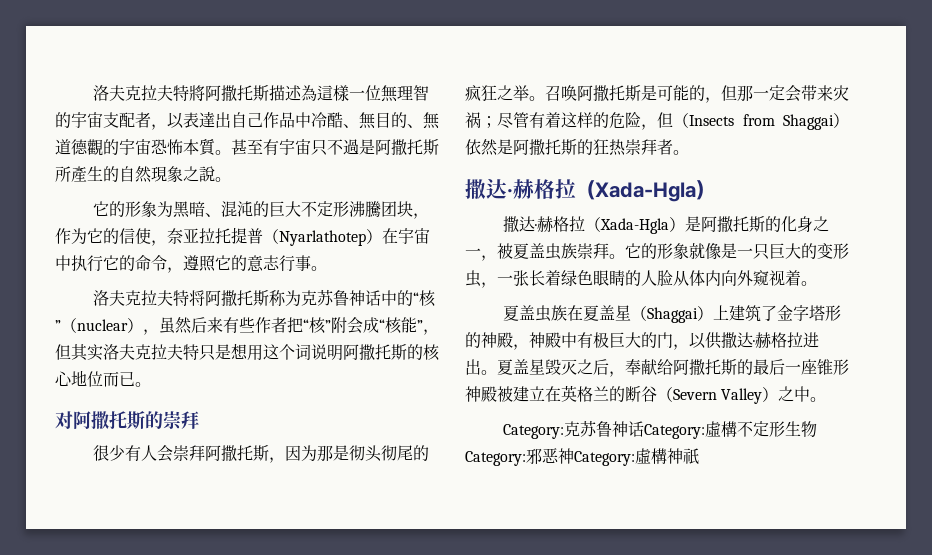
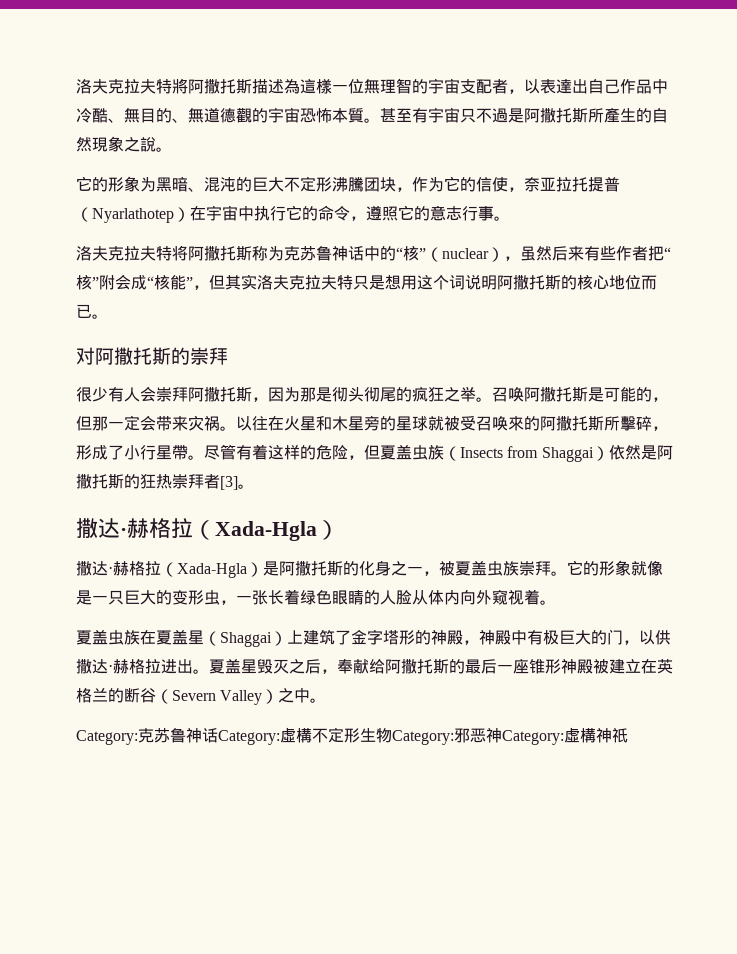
- 召唤阿撒托斯是可能的，但那一定会带来灾祸；尽管有着这样的危险，但（Insects from Shaggai）依然是阿撒托斯的狂热崇拜者。
+ 召唤阿撒托斯是可能的，但那一定会带来灾祸。以往在火星和木星旁的星球就被受召唤來的阿撒托斯所擊碎，形成了小行星帶。尽管有着这样的危险，但夏盖虫族（Insects from Shaggai）依然是阿撒托斯的狂热崇拜者[3]。

